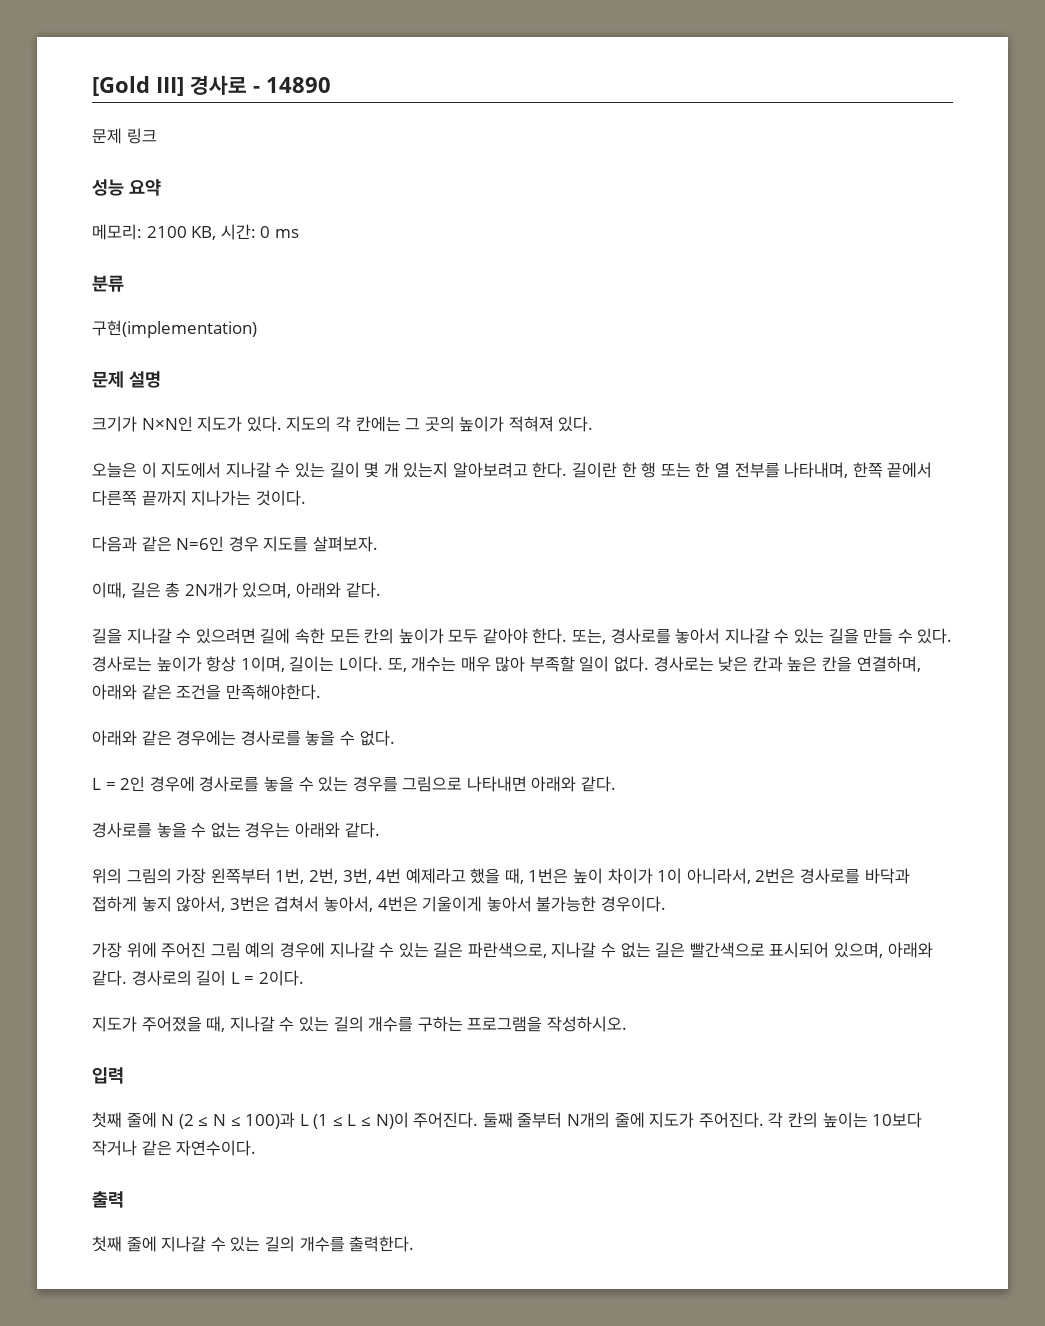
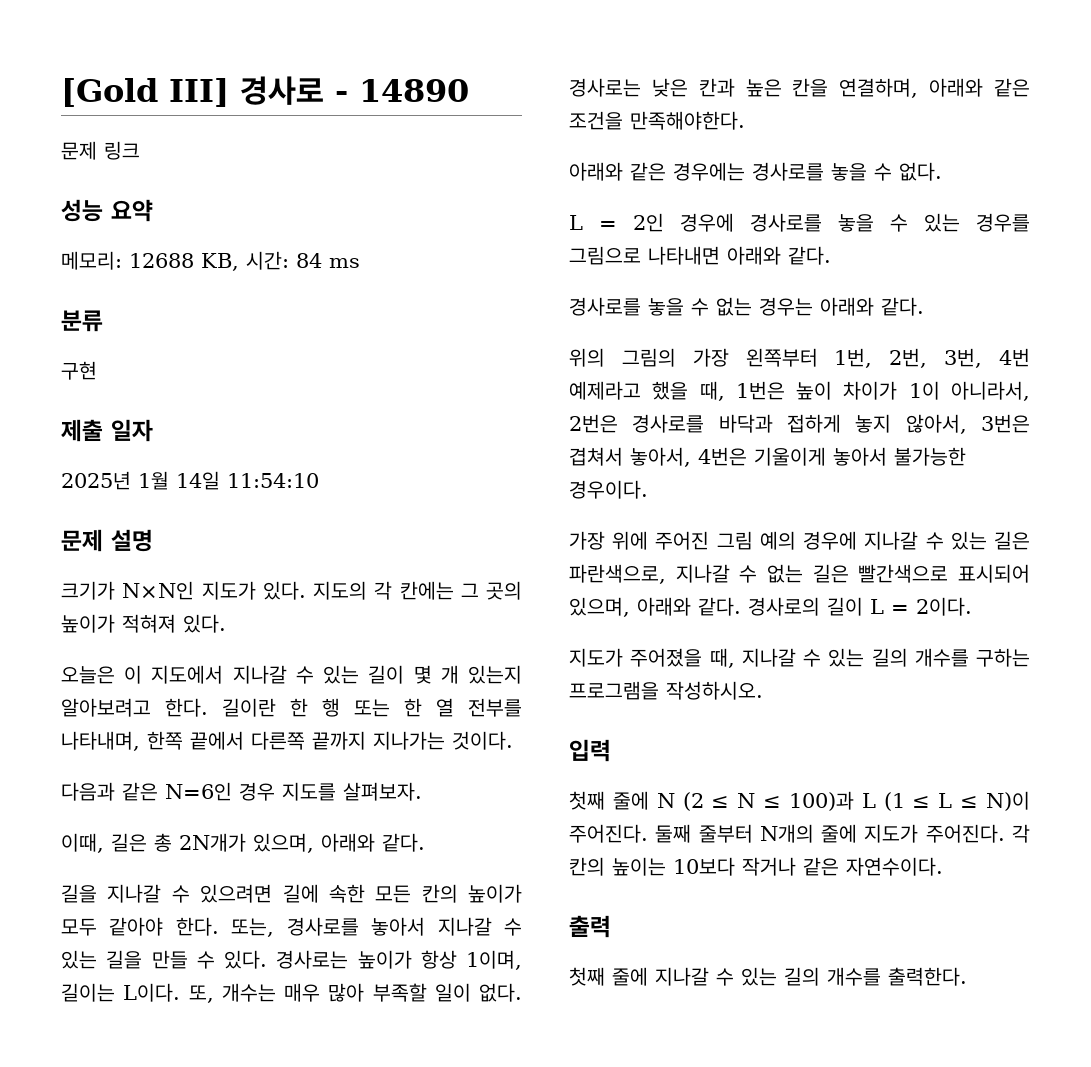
- 메모리: 2100 KB, 시간: 0 ms
+ 메모리: 12688 KB, 시간: 84 ms
- 구현(implementation)
+ 구현
+ 제출 일자
+ 2025년 1월 14일 11:54:10

